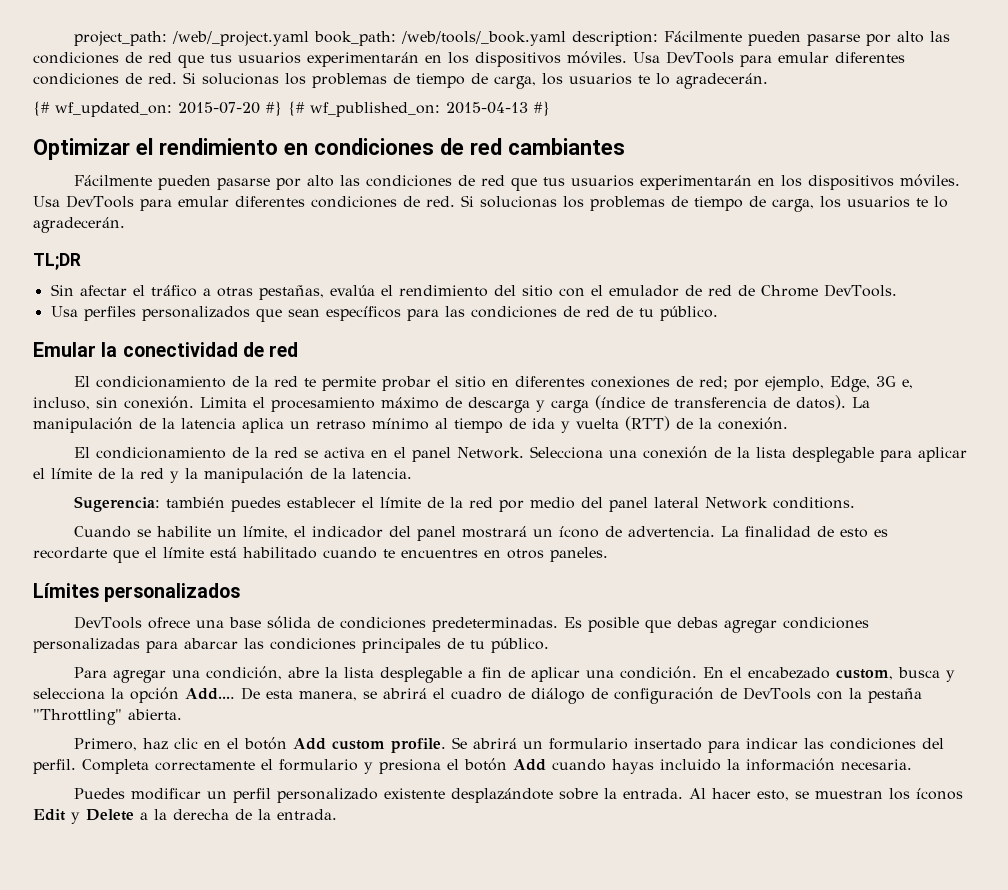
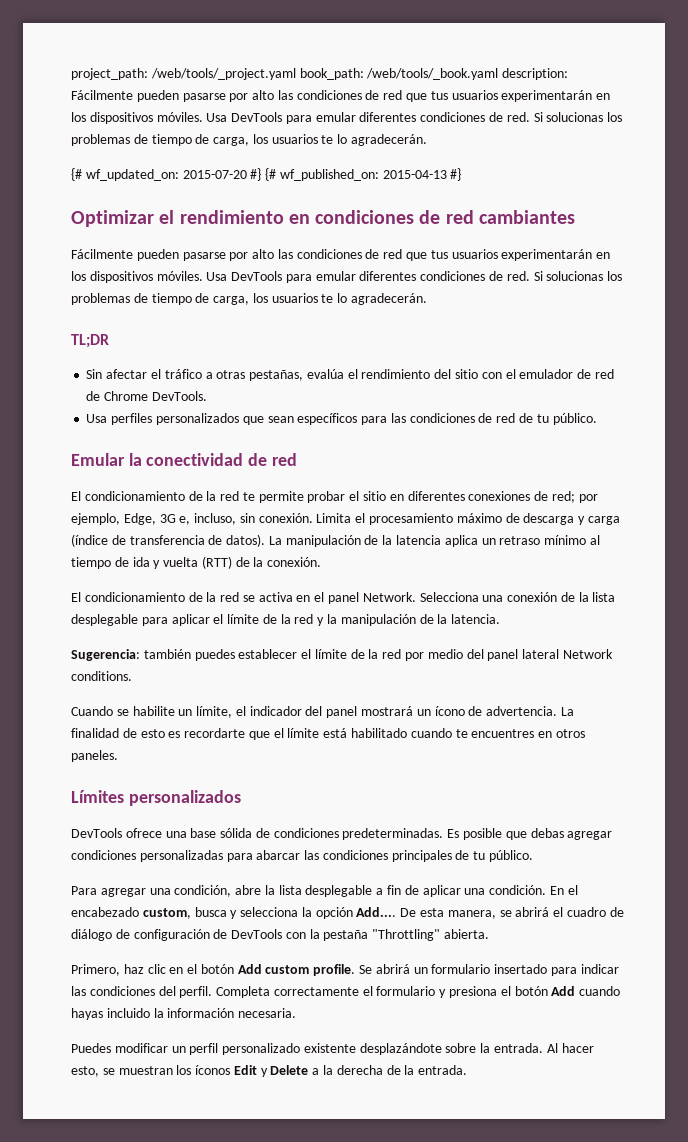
- project_path: /web/_project.yaml book_path: /web/tools/_book.yaml description: Fácilmente pueden pasarse por alto las condiciones de red que tus usuarios experimentarán en los dispositivos móviles.
+ project_path: /web/tools/_project.yaml book_path: /web/tools/_book.yaml description: Fácilmente pueden pasarse por alto las condiciones de red que tus usuarios experimentarán en los dispositivos móviles.

